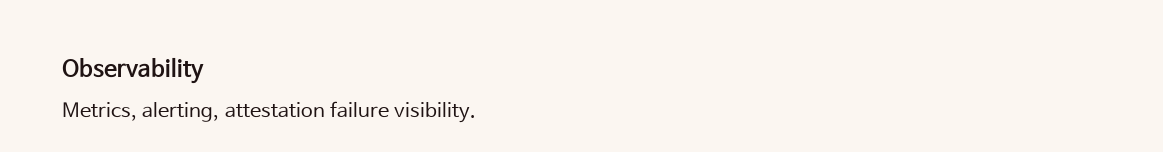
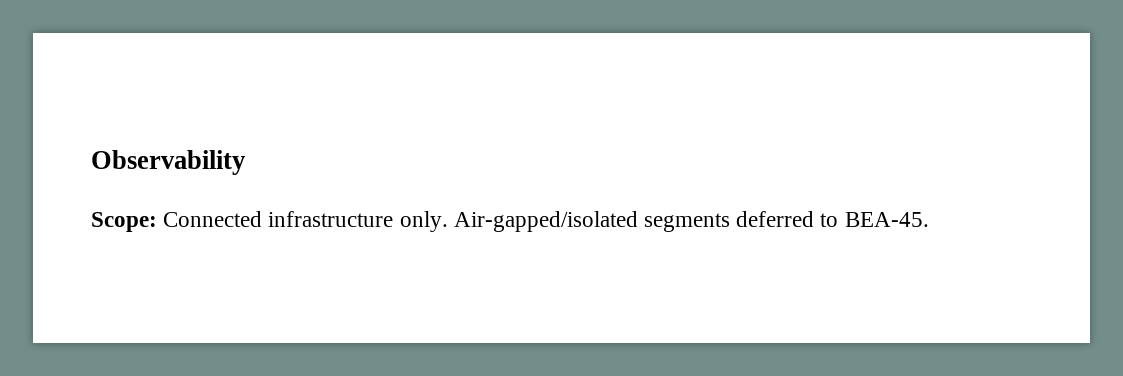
- Metrics, alerting, attestation failure visibility.
+ Scope: Connected infrastructure only. Air-gapped/isolated segments deferred to BEA-45.

